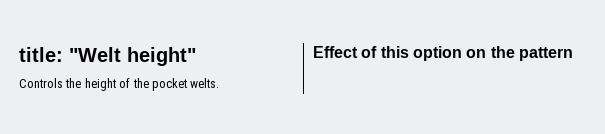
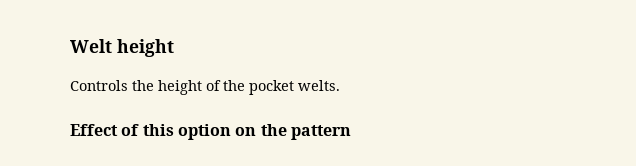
- title: "Welt height"
+ Welt height

